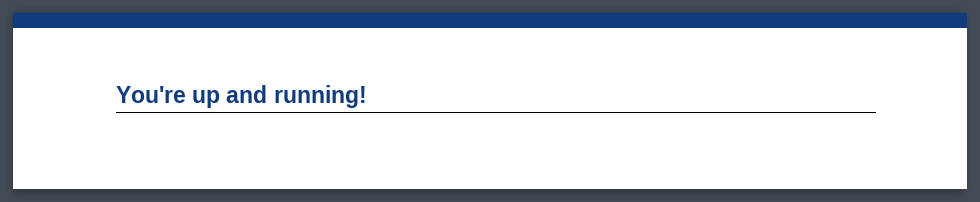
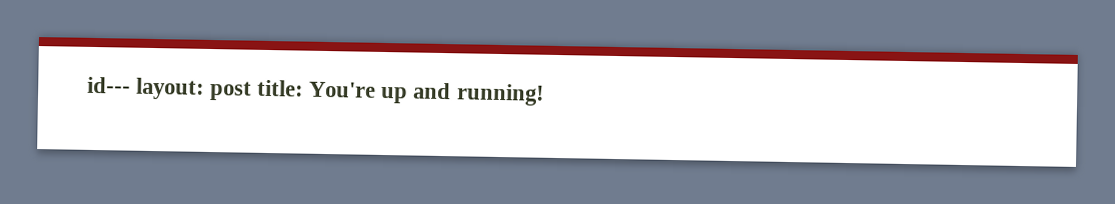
- You're up and running!
+ id--- layout: post title: You're up and running!

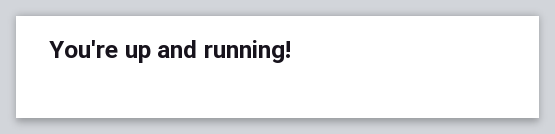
- id--- layout: post title: You're up and running!
+ You're up and running!

